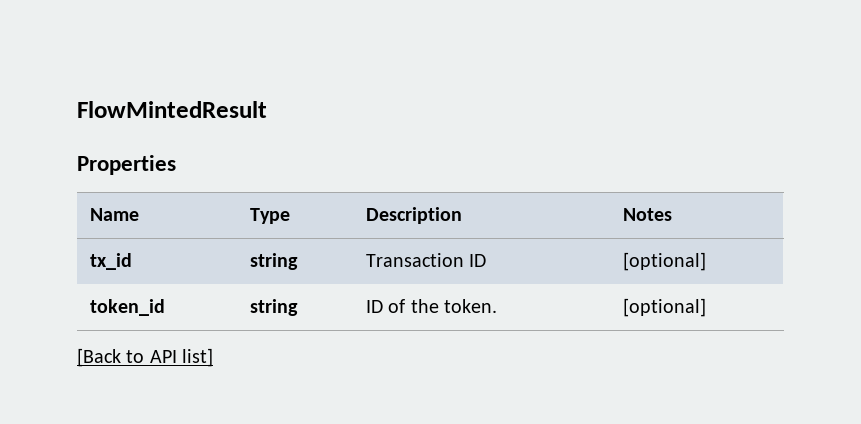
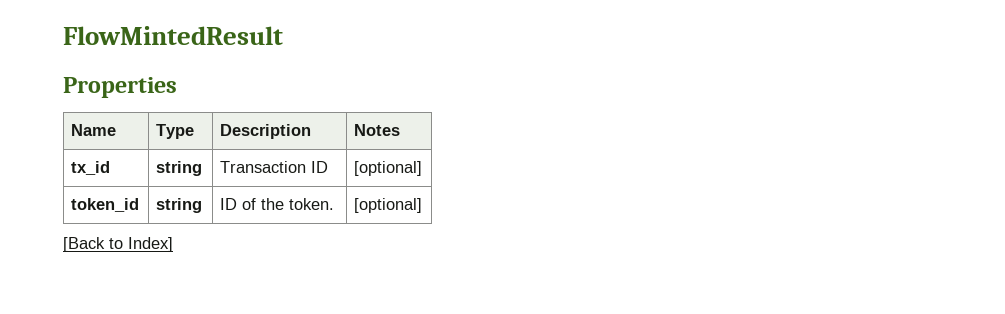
- [Back to API list]
+ [Back to Index]

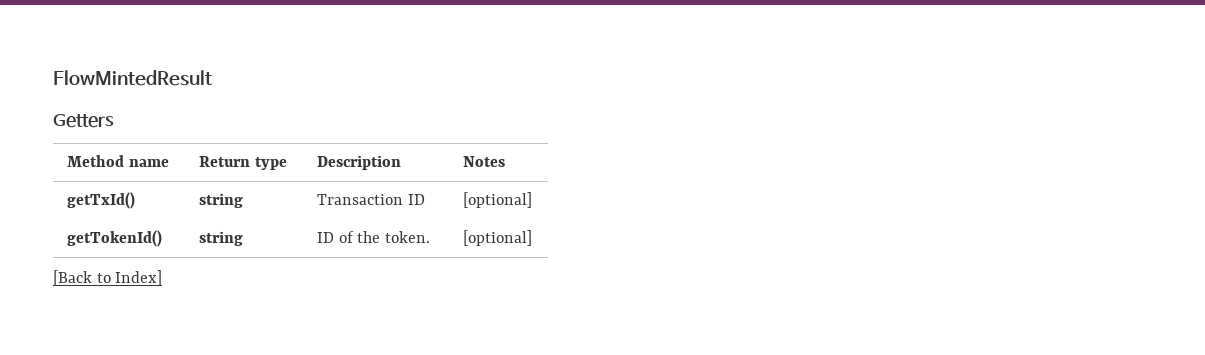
- Properties
- Name | Type | Description | Notes
+ Getters
+ Method name | Return type | Description | Notes
- tx_id | string | Transaction ID | [optional]
+ getTxId() | string | Transaction ID | [optional]
- token_id | string | ID of the token. | [optional]
+ getTokenId() | string | ID of the token. | [optional]

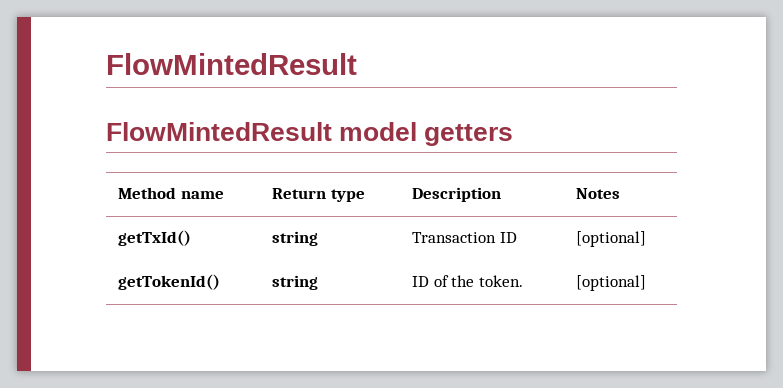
- Getters
+ FlowMintedResult model getters
- [Back to Index]

